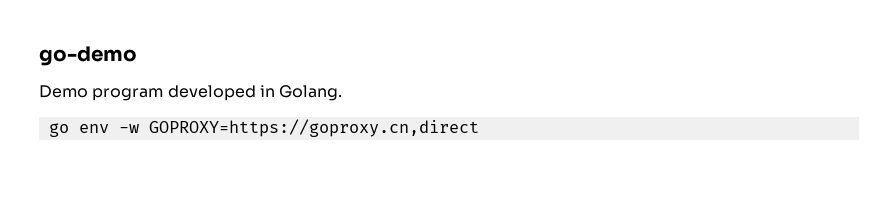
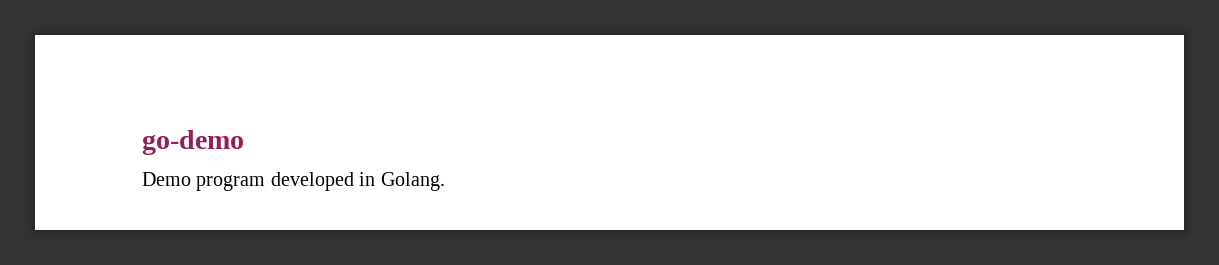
- go env -w GOPROXY=https://goproxy.cn,direct

